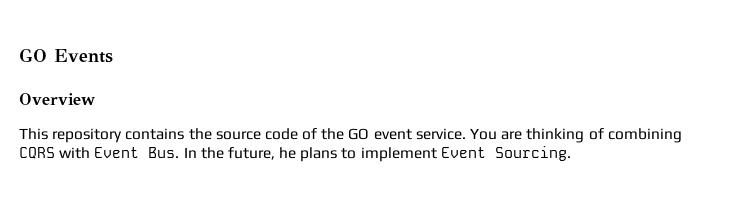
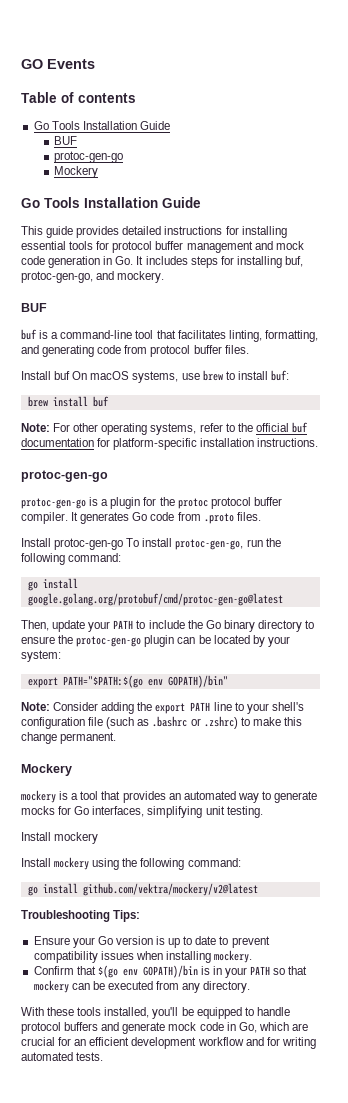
- Overview
- This repository contains the source code of the GO event service. You are thinking of combining CQRS with Event Bus. In the future, he plans to implement Event Sourcing.
+ Table of contents
+ Go Tools Installation Guide
+ BUF
+ protoc-gen-go
+ Mockery
+ Go Tools Installation Guide
+ This guide provides detailed instructions for installing essential tools for protocol buffer management and mock code generation in Go. It includes steps for installing buf, protoc-gen-go, and mockery.
+ BUF
+ buf is a command-line tool that facilitates linting, formatting, and generating code from protocol buffer files.
+ Install buf On macOS systems, use brew to install buf:
+ brew install buf
+ Note: For other operating systems, refer to the official buf documentation for platform-specific installation instructions.
+ protoc-gen-go
+ protoc-gen-go is a plugin for the protoc protocol buffer compiler. It generates Go code from .proto files.
+ Install protoc-gen-go To install protoc-gen-go, run the following command:
+ go install google.golang.org/protobuf/cmd/protoc-gen-go@latest
+ Then, update your PATH to include the Go binary directory to ensure the protoc-gen-go plugin can be located by your system:
+ export PATH="$PATH:$(go env GOPATH)/bin"
+ Note: Consider adding the export PATH line to your shell's configuration file (such as .bashrc or .zshrc) to make this change permanent.
+ Mockery
+ mockery is a tool that provides an automated way to generate mocks for Go interfaces, simplifying unit testing.
+ Install mockery
+ Install mockery using the following command:
+ go install github.com/vektra/mockery/v2@latest
+ Troubleshooting Tips:
+ Ensure your Go version is up to date to prevent compatibility issues when installing mockery.
+ Confirm that $(go env GOPATH)/bin is in your PATH so that mockery can be executed from any directory.
+ With these tools installed, you'll be equipped to handle protocol buffers and generate mock code in Go, which are crucial for an efficient development workflow and for writing automated tests.

